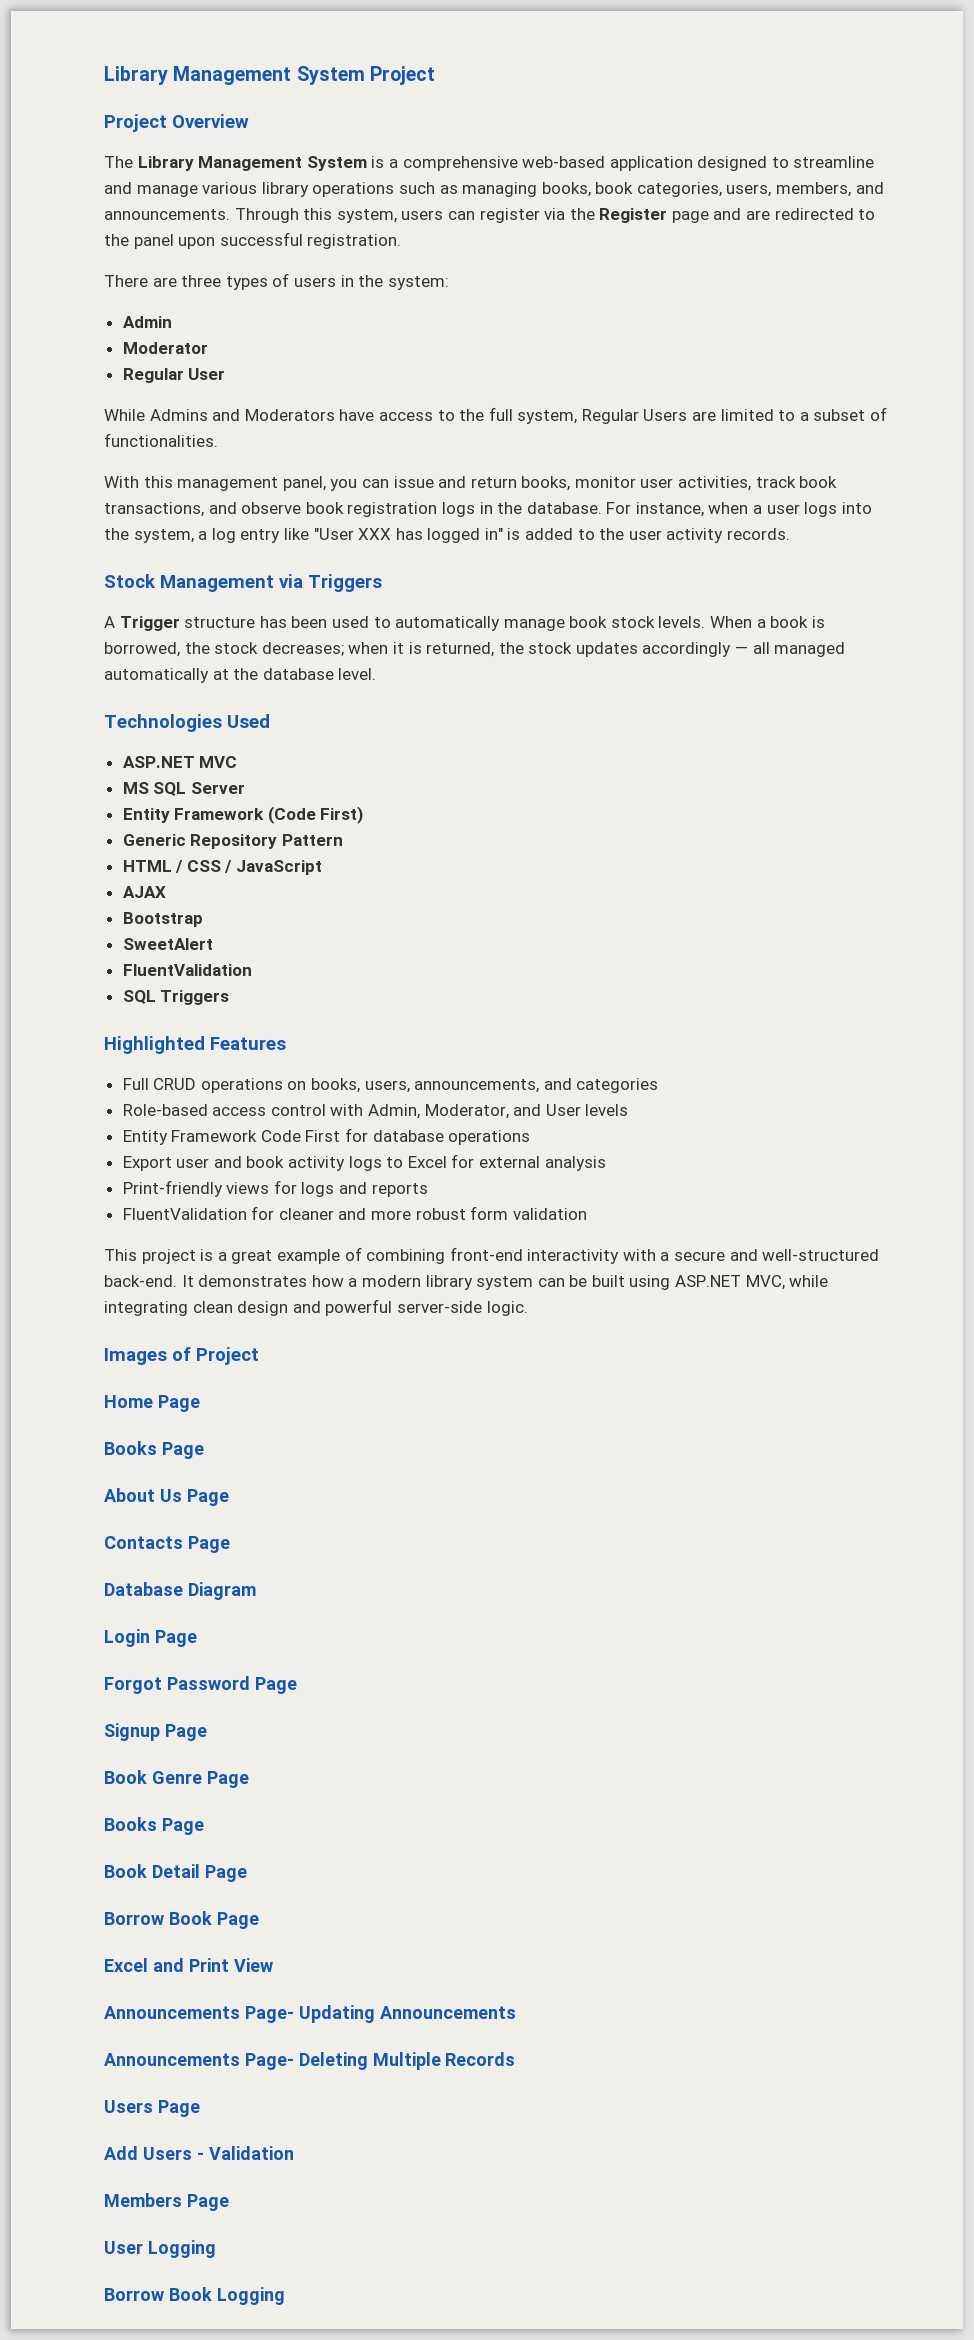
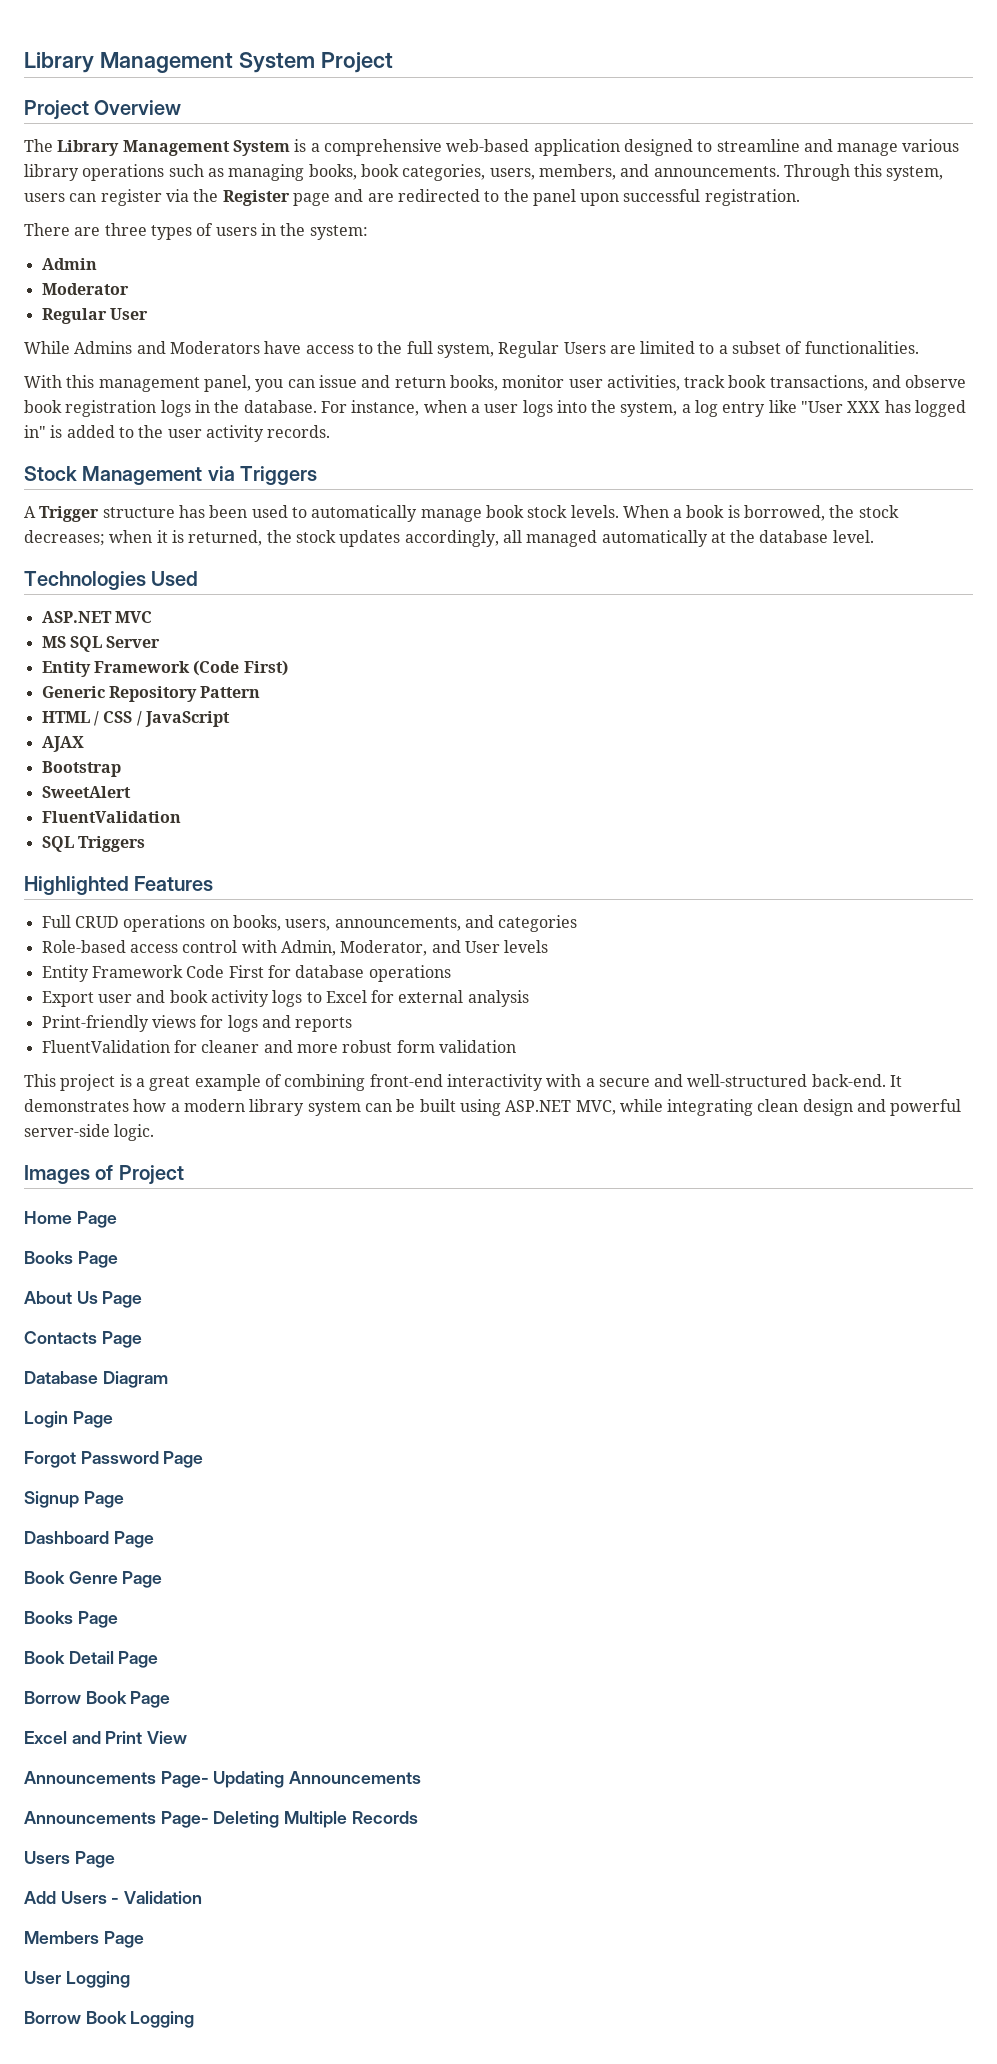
- When a book is borrowed, the stock decreases; when it is returned, the stock updates accordingly — all managed automatically at the database level.
+ When a book is borrowed, the stock decreases; when it is returned, the stock updates accordingly, all managed automatically at the database level.
+ Dashboard Page

